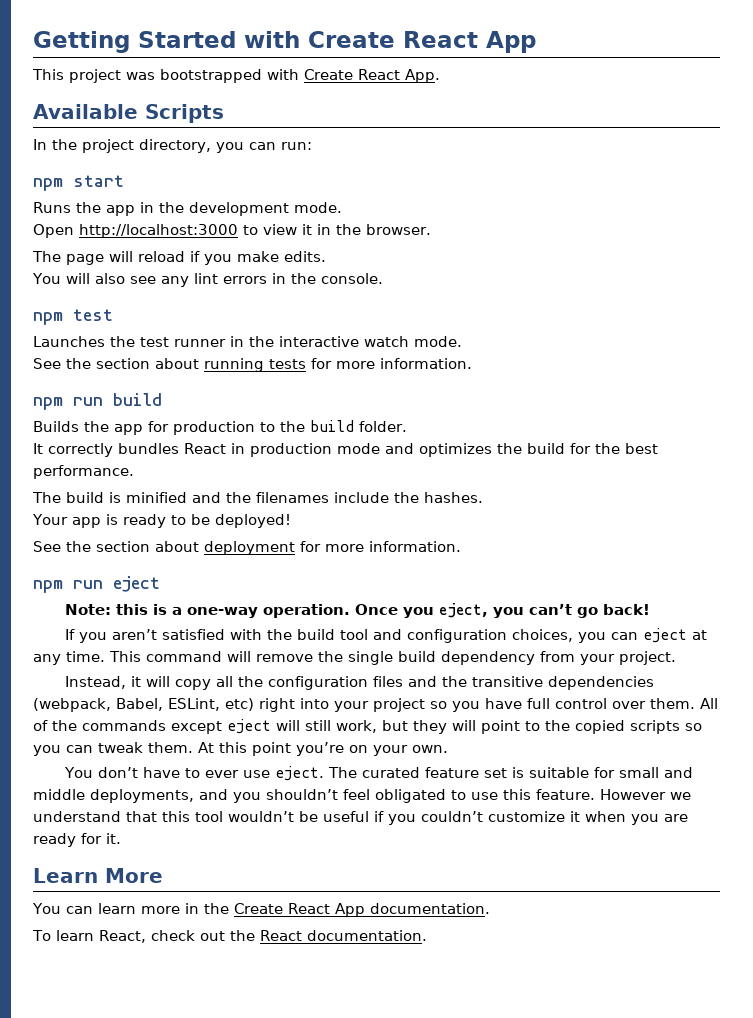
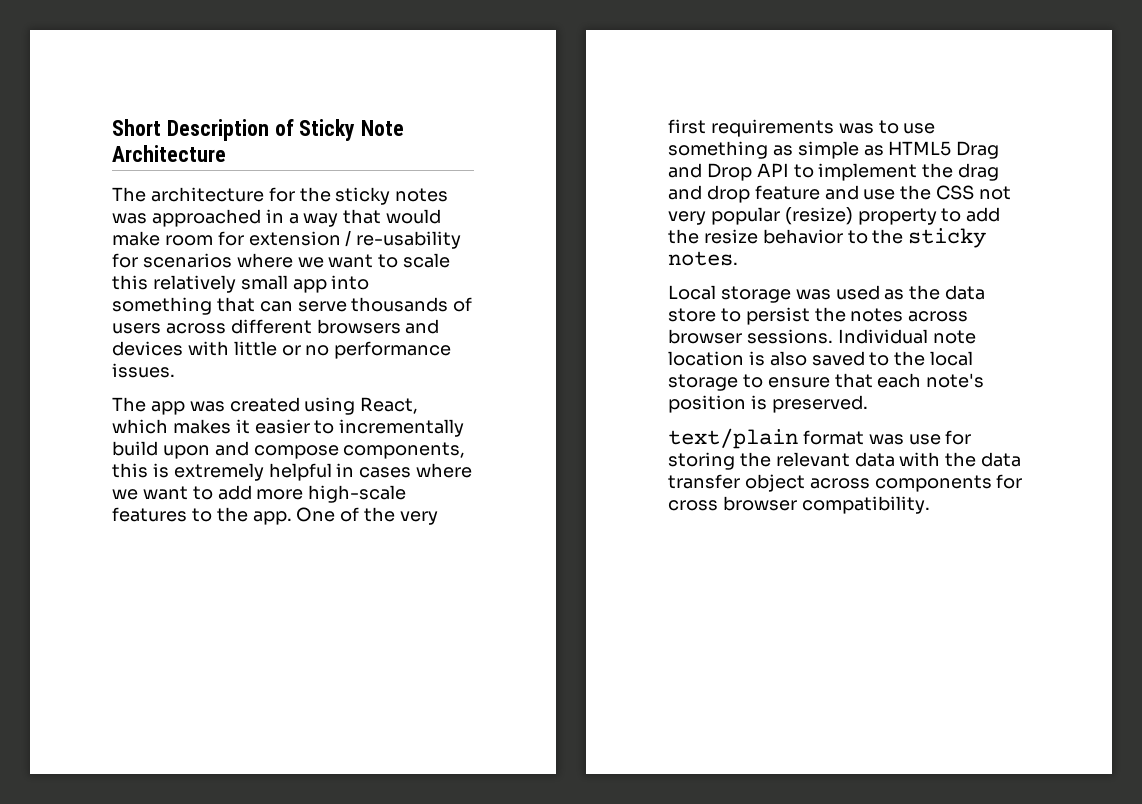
- Getting Started with Create React App
- This project was bootstrapped with Create React App.
- Available Scripts
- In the project directory, you can run:
- npm start
- Runs the app in the development mode.
- Open http://localhost:3000 to view it in the browser.
- The page will reload if you make edits.
- You will also see any lint errors in the console.
- npm test
- Launches the test runner in the interactive watch mode.
- See the section about running tests for more information.
- npm run build
- Builds the app for production to the build folder.
- It correctly bundles React in production mode and optimizes the build for the best performance.
- The build is minified and the filenames include the hashes.
- Your app is ready to be deployed!
- See the section about deployment for more information.
- npm run eject
- Note: this is a one-way operation. Once you eject, you can’t go back!
- If you aren’t satisfied with the build tool and configuration choices, you can eject at any time. This command will remove the single build dependency from your project.
- Instead, it will copy all the configuration files and the transitive dependencies (webpack, Babel, ESLint, etc) right into your project so you have full control over them. All of the commands except eject will still work, but they will point to the copied scripts so you can tweak them. At this point you’re on your own.
- You don’t have to ever use eject. The curated feature set is suitable for small and middle deployments, and you shouldn’t feel obligated to use this feature. However we understand that this tool wouldn’t be useful if you couldn’t customize it when you are ready for it.
- Learn More
- You can learn more in the Create React App documentation.
- To learn React, check out the React documentation.
+ Short Description of Sticky Note Architecture
+ The architecture for the sticky notes was approached in a way that would make room for extension / re-usability for scenarios where we want to scale this relatively small app into something that can serve thousands of users across different browsers and devices with little or no performance issues.
+ The app was created using React, which makes it easier to incrementally build upon and compose components, this is extremely helpful in cases where we want to add more high-scale features to the app. One of the very first requirements was to use something as simple as HTML5 Drag and Drop API to implement the drag and drop feature and use the CSS not very popular (resize) property to add the resize behavior to the sticky notes.
+ Local storage was used as the data store to persist the notes across browser sessions. Individual note location is also saved to the local storage to ensure that each note's position is preserved.
+ text/plain format was use for storing the relevant data with the data transfer object across components for cross browser compatibility.

